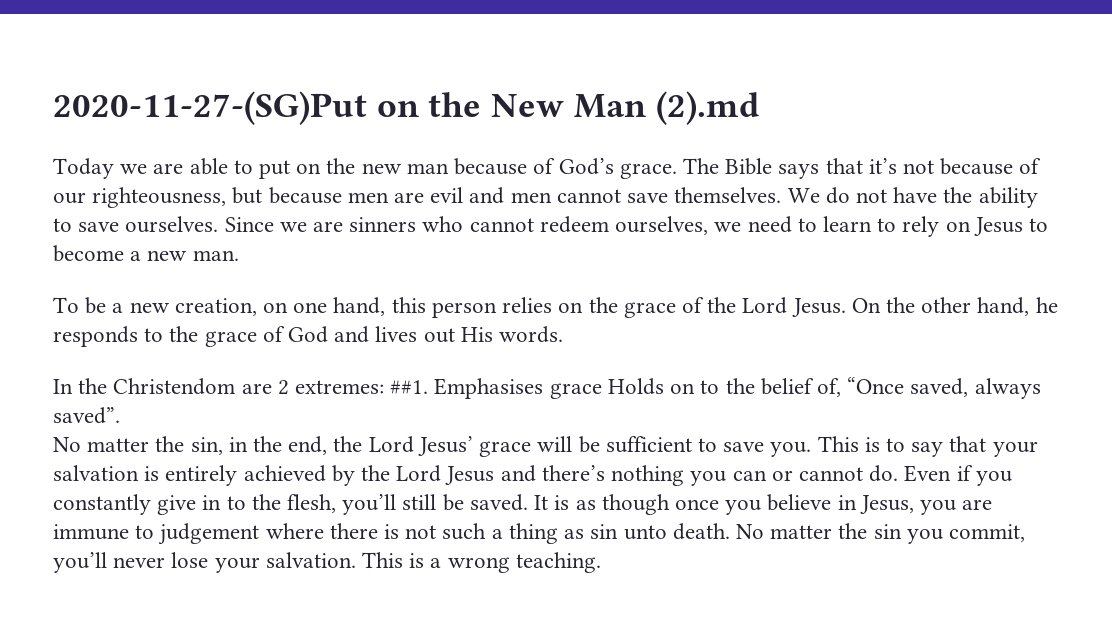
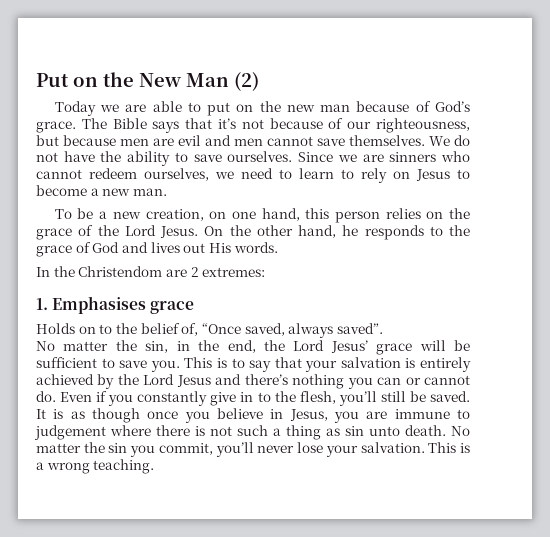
- 2020-11-27-(SG)Put on the New Man (2).md
+ Put on the New Man (2)
- In the Christendom are 2 extremes: ##1. Emphasises grace Holds on to the belief of, “Once saved, always saved”.
+ In the Christendom are 2 extremes:
+ 1. Emphasises grace
+ Holds on to the belief of, “Once saved, always saved”.

